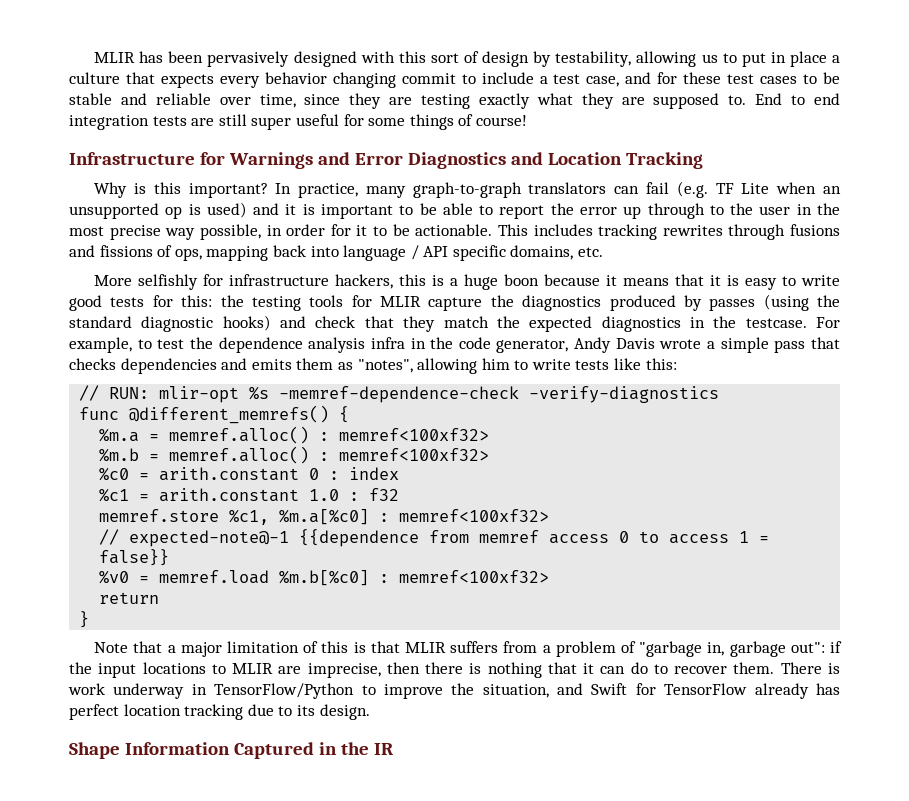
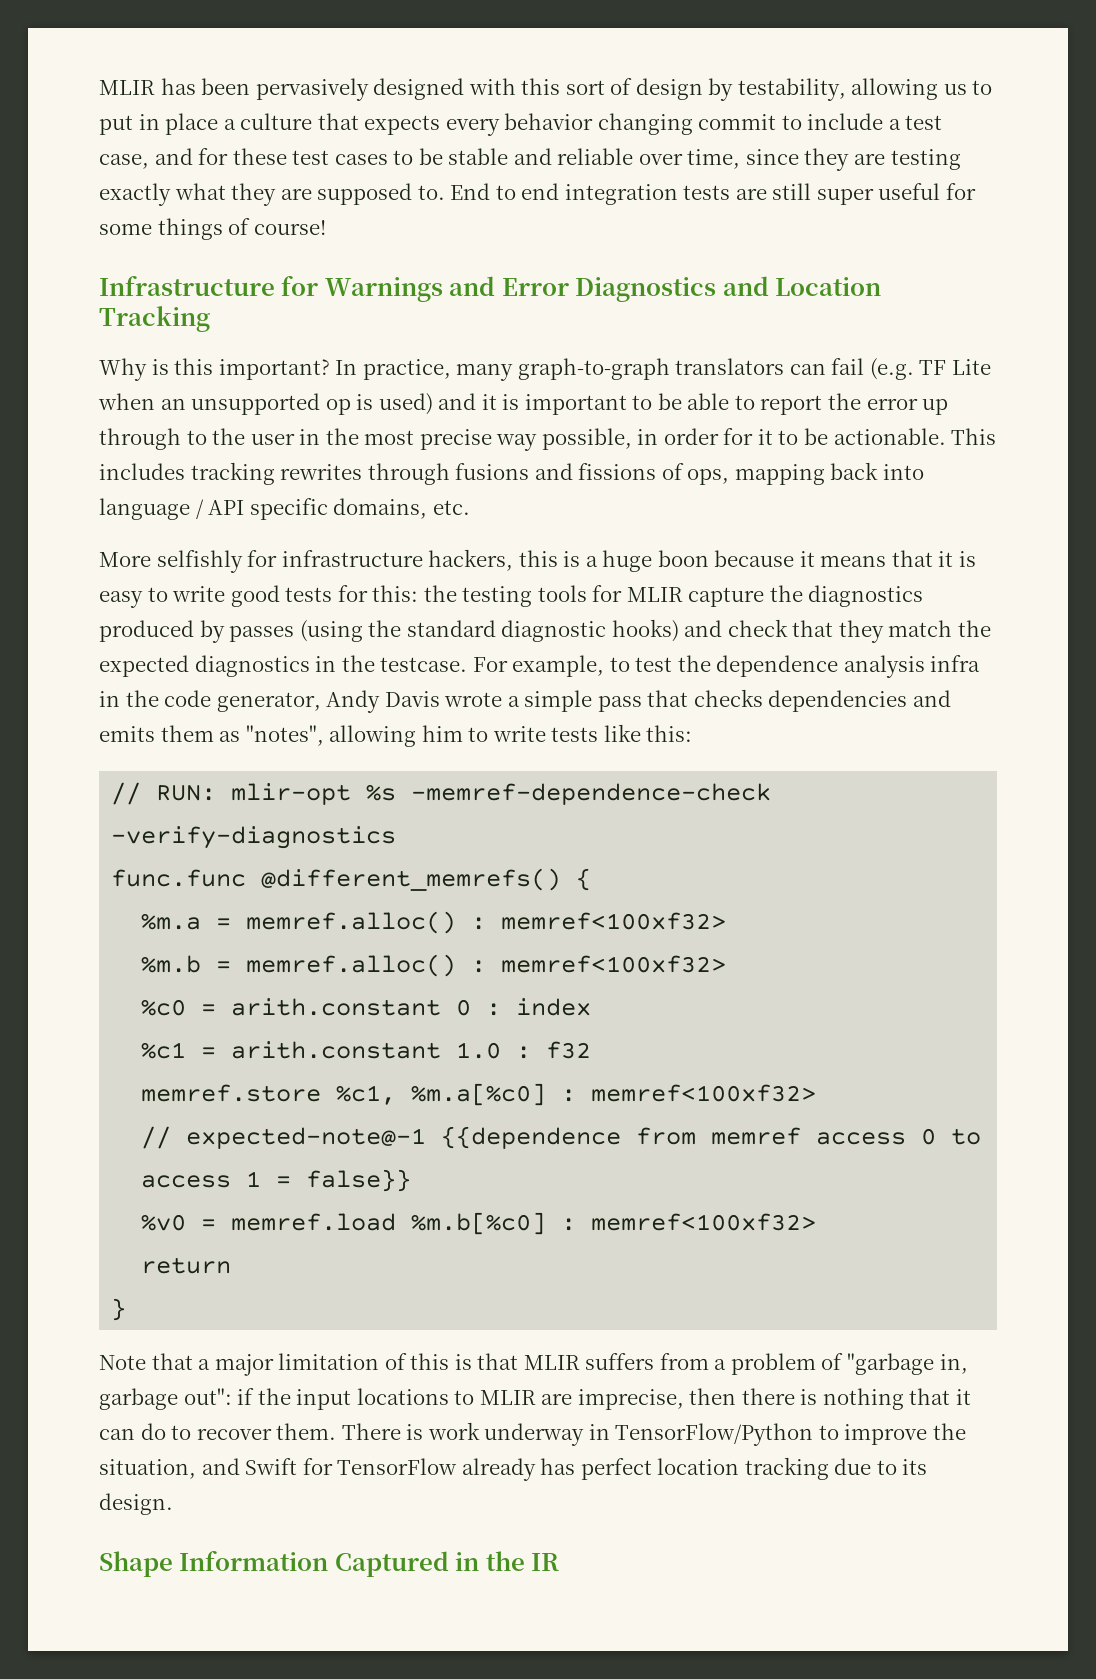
- func @different_memrefs() {
+ func.func @different_memrefs() {

